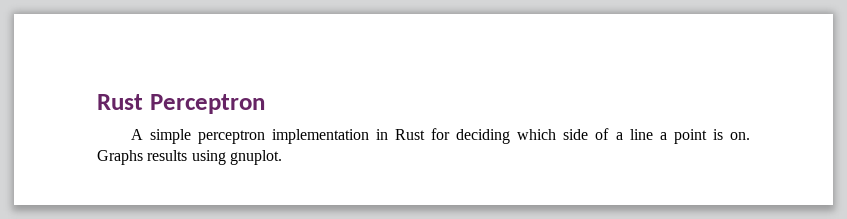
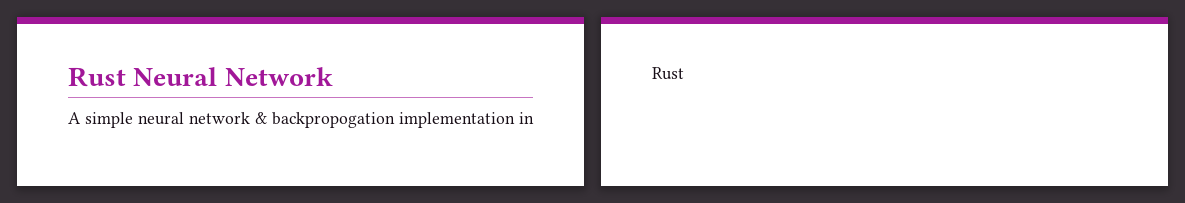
- Rust Perceptron
+ Rust Neural Network
- A simple perceptron implementation in Rust for deciding which side of a line a point is on. Graphs results using gnuplot.
+ A simple neural network & backpropogation implementation in Rust

